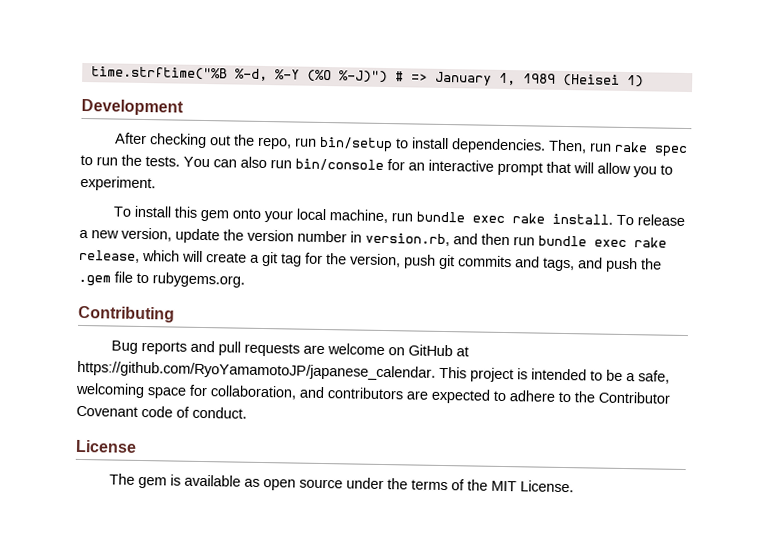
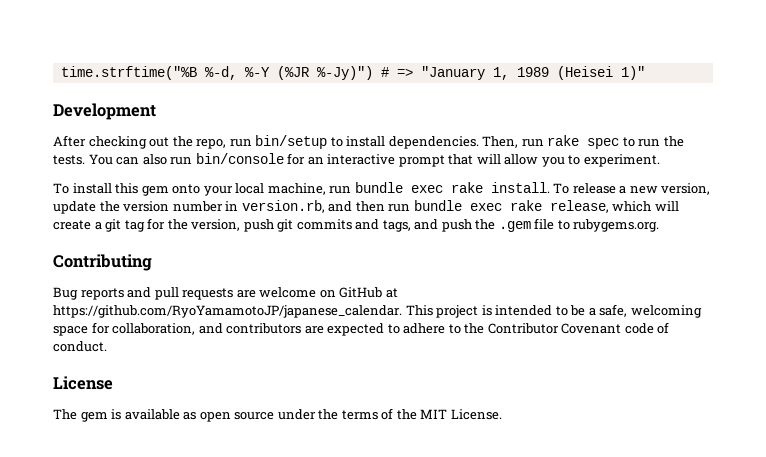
- time.strftime("%B %-d, %-Y (%O %-J)") # => January 1, 1989 (Heisei 1)
+ time.strftime("%B %-d, %-Y (%JR %-Jy)") # => "January 1, 1989 (Heisei 1)"

